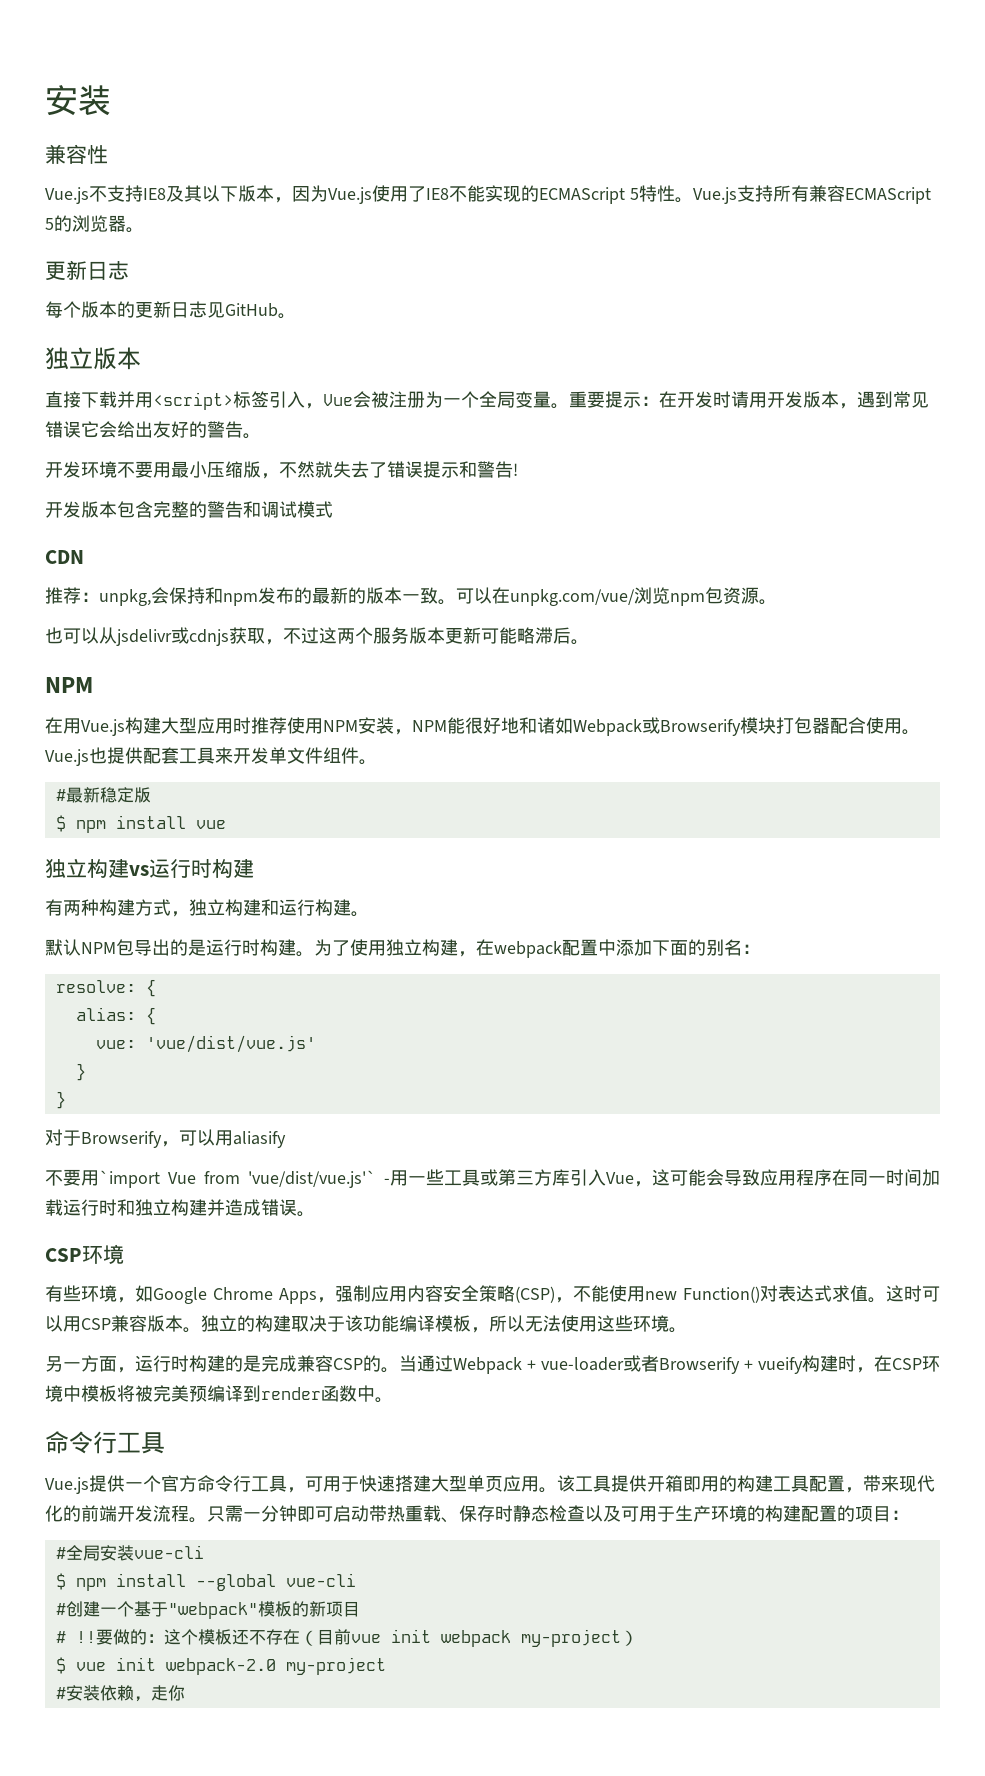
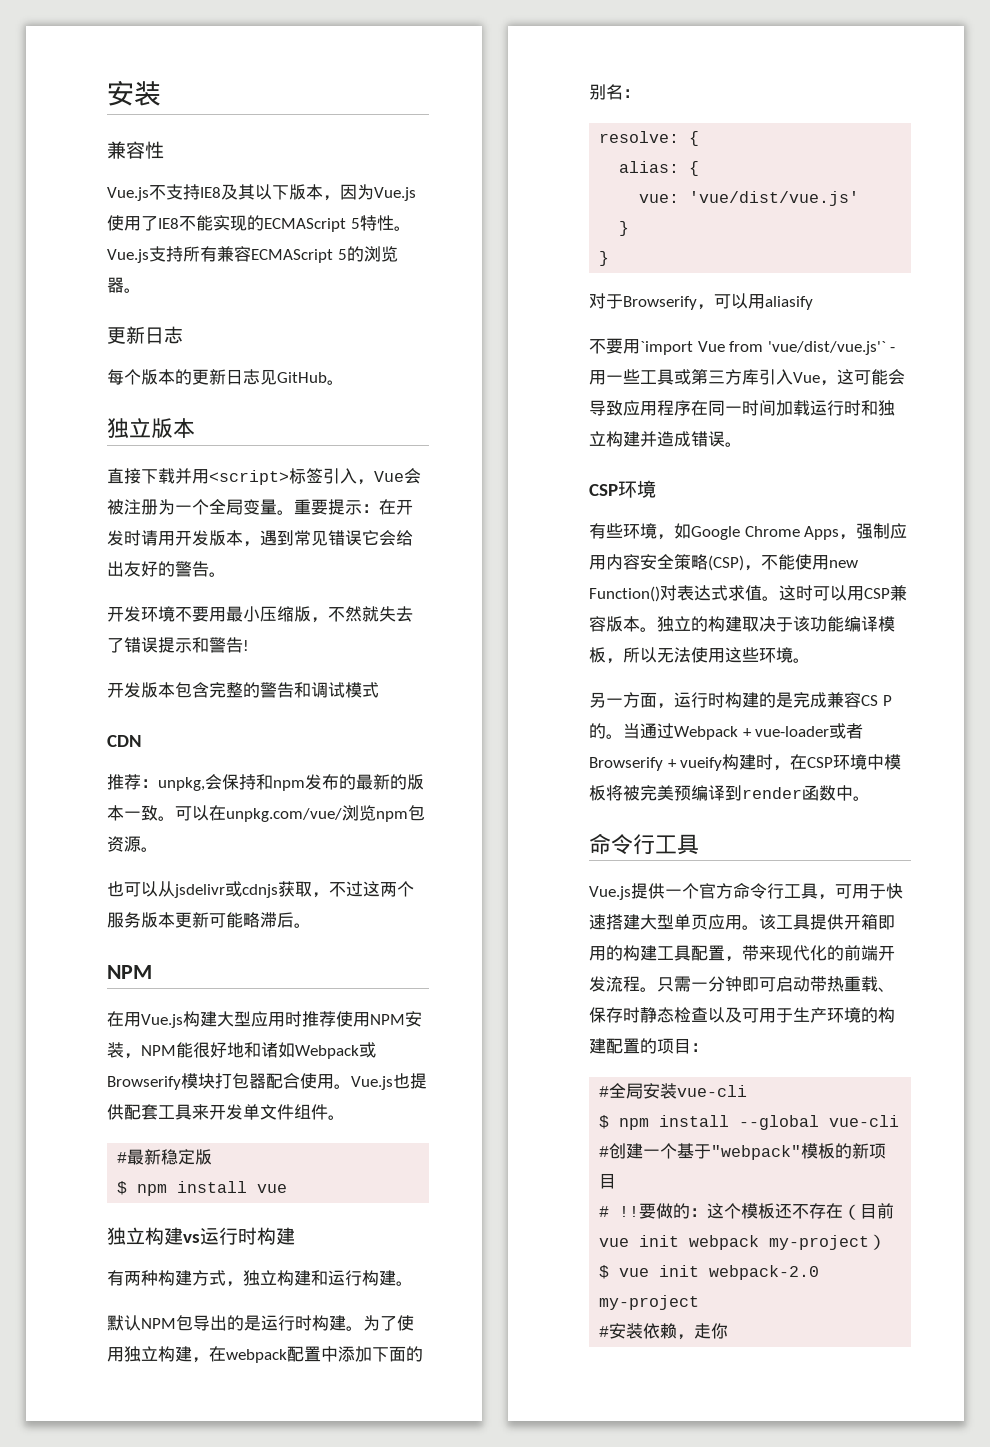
- 另一方面，运行时构建的是完成兼容CSP的。
+ 另一方面，运行时构建的是完成兼容CS P的。

